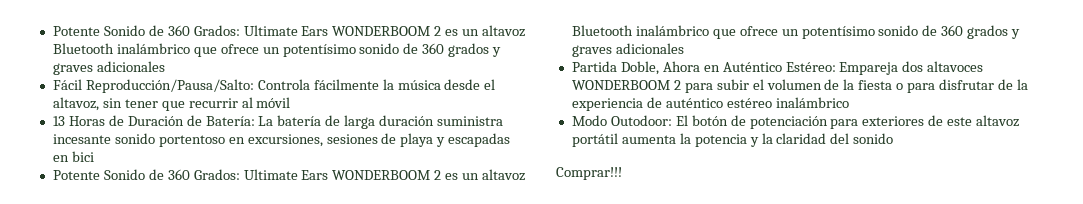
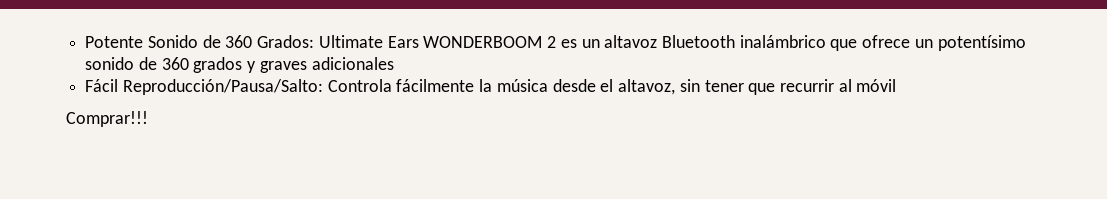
- 13 Horas de Duración de Batería: La batería de larga duración suministra incesante sonido portentoso en excursiones, sesiones de playa y escapadas en bici
- Potente Sonido de 360 Grados: Ultimate Ears WONDERBOOM 2 es un altavoz Bluetooth inalámbrico que ofrece un potentísimo sonido de 360 grados y graves adicionales
- Partida Doble, Ahora en Auténtico Estéreo: Empareja dos altavoces WONDERBOOM 2 para subir el volumen de la fiesta o para disfrutar de la experiencia de auténtico estéreo inalámbrico
- Modo Outodoor: El botón de potenciación para exteriores de este altavoz portátil aumenta la potencia y la claridad del sonido

